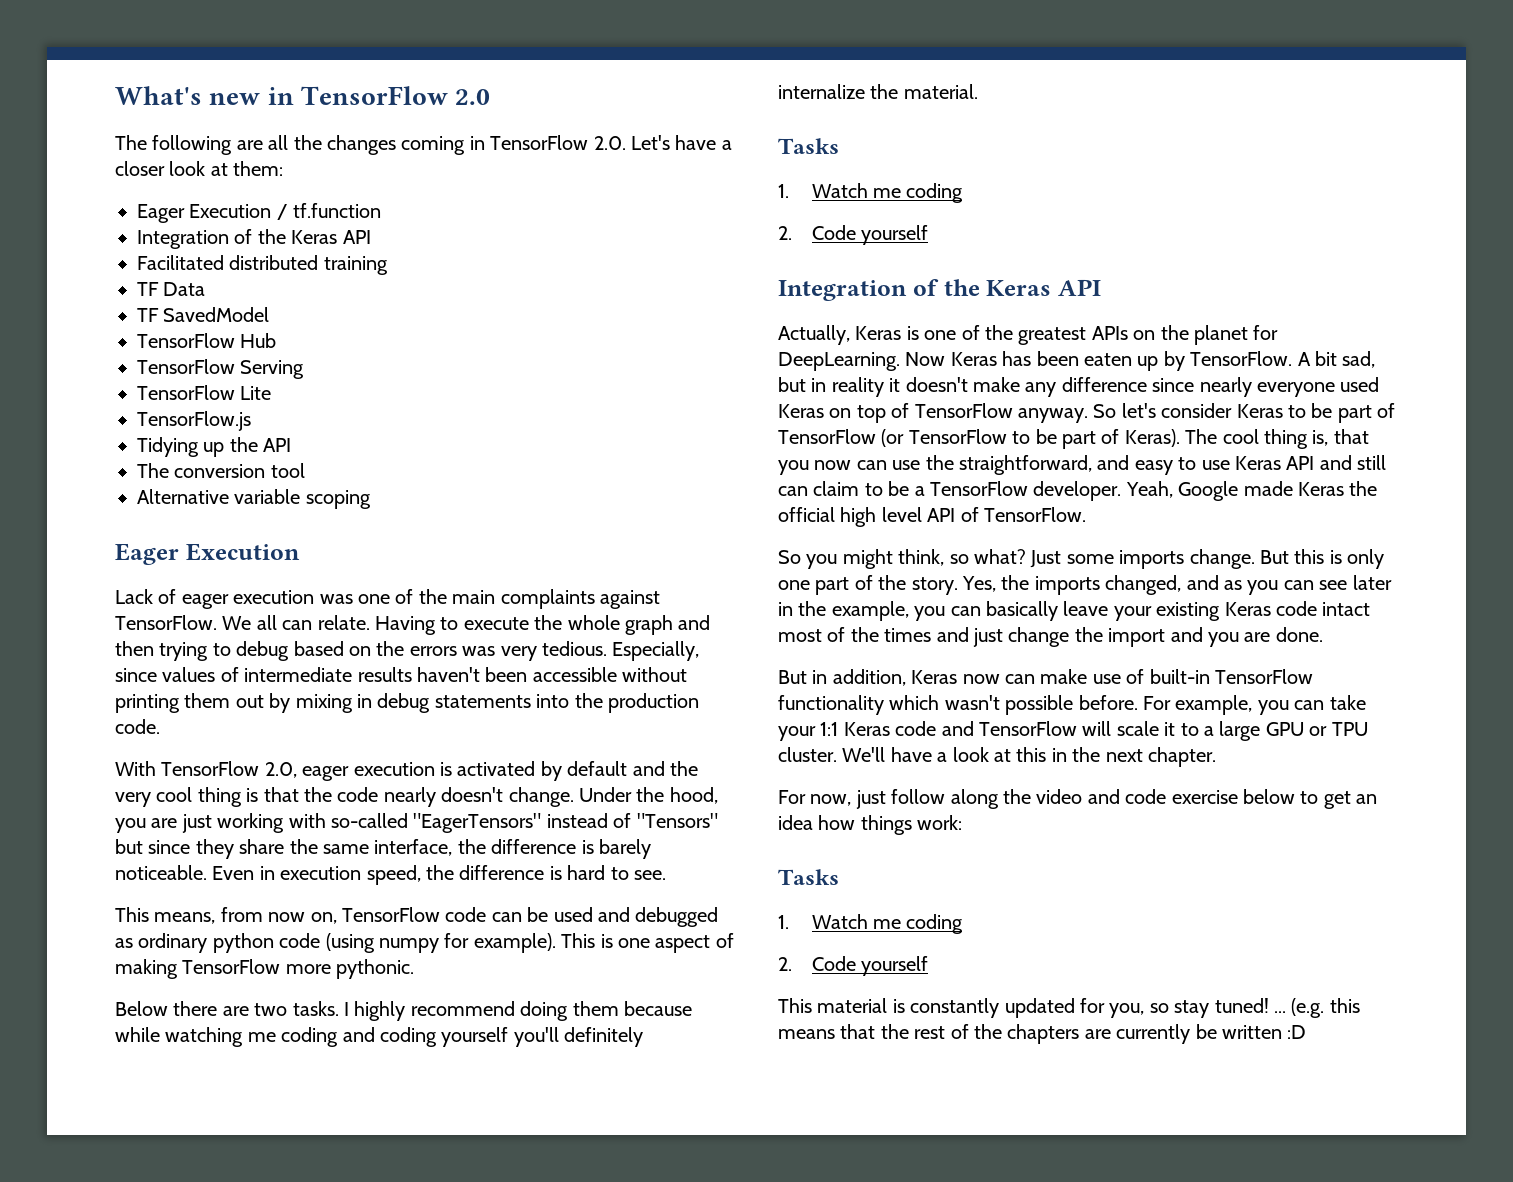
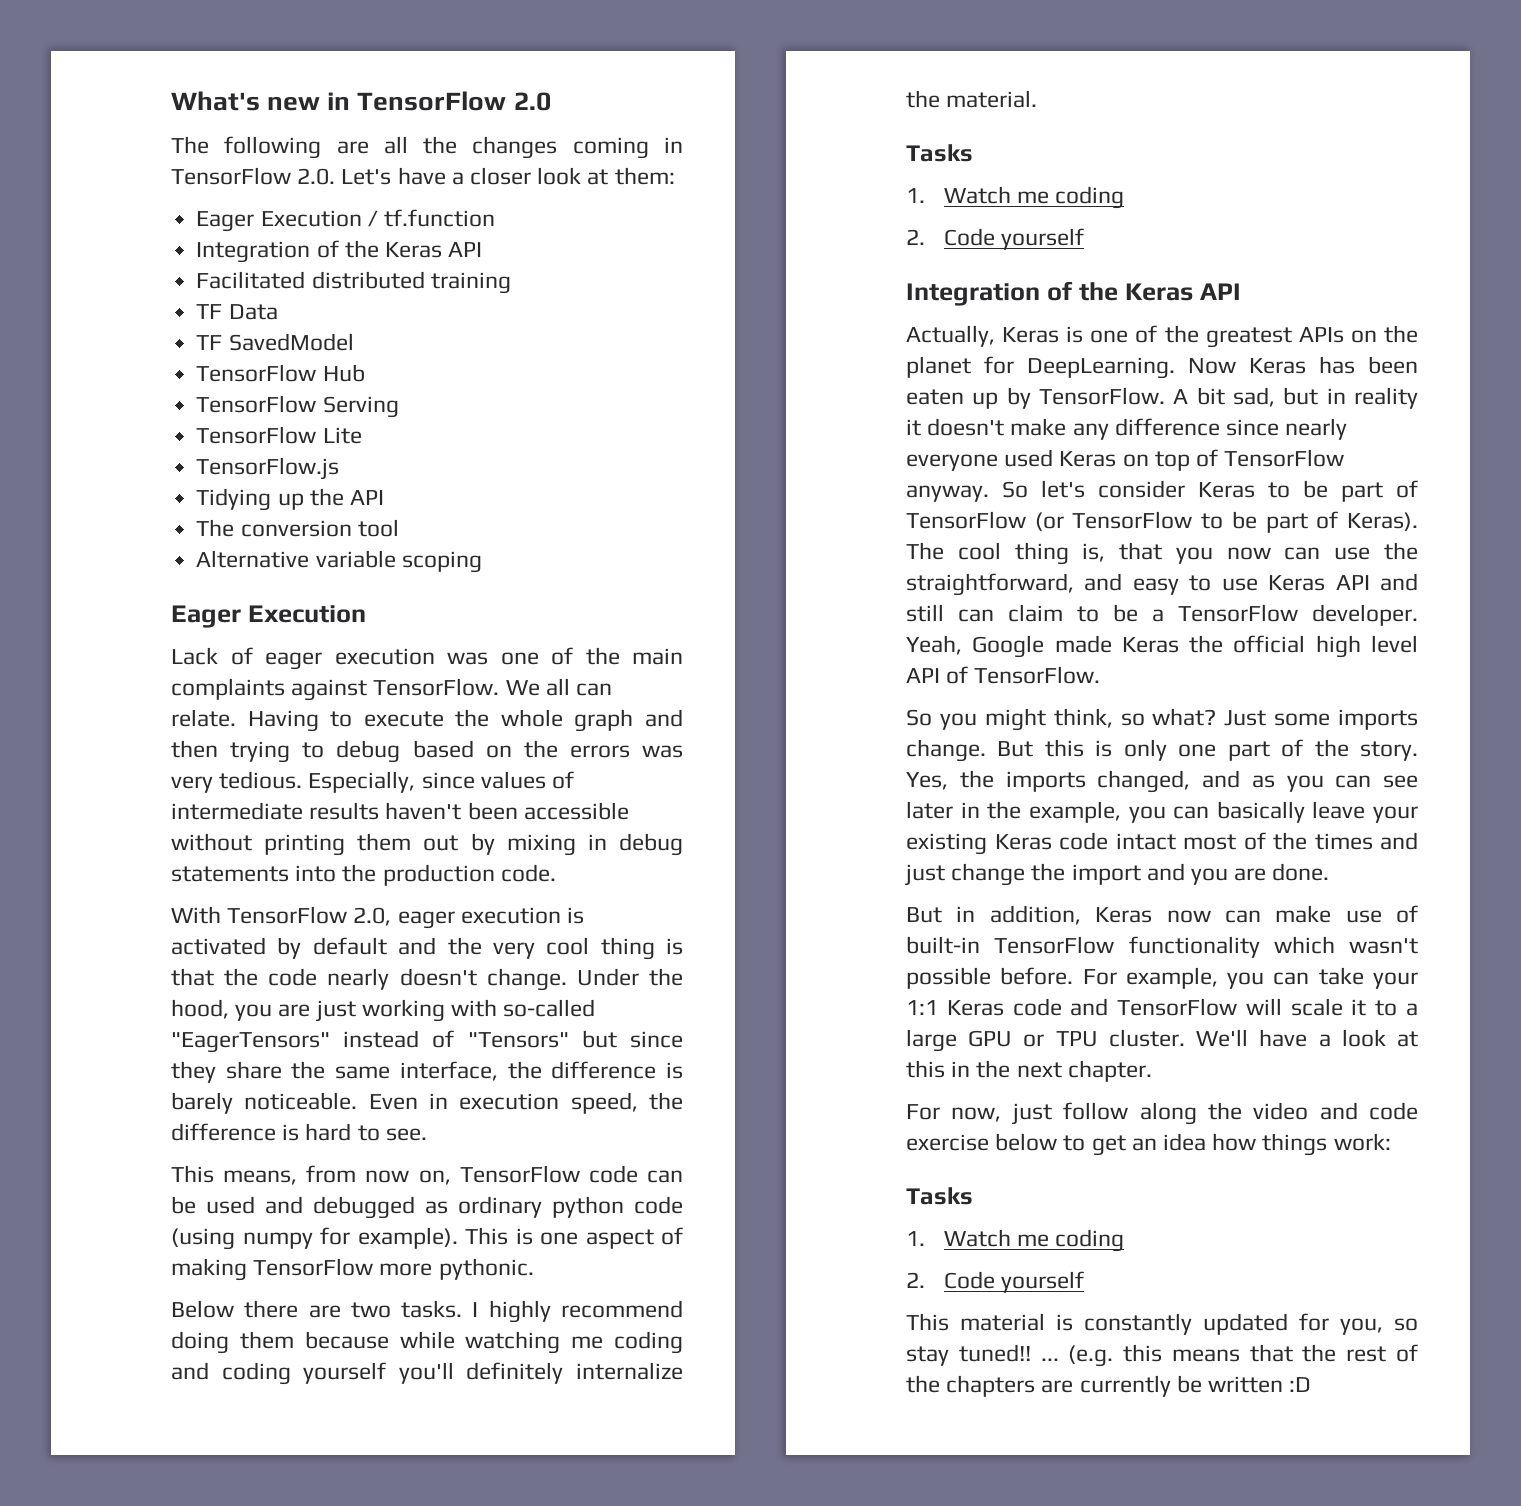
- This material is constantly updated for you, so stay tuned! ...
+ This material is constantly updated for you, so stay tuned!! ...

